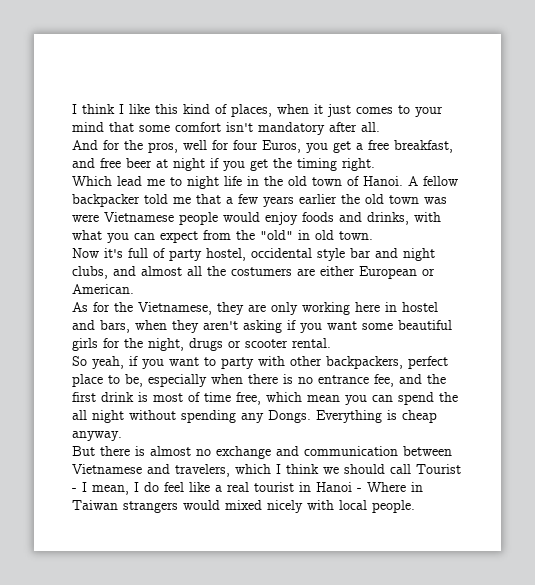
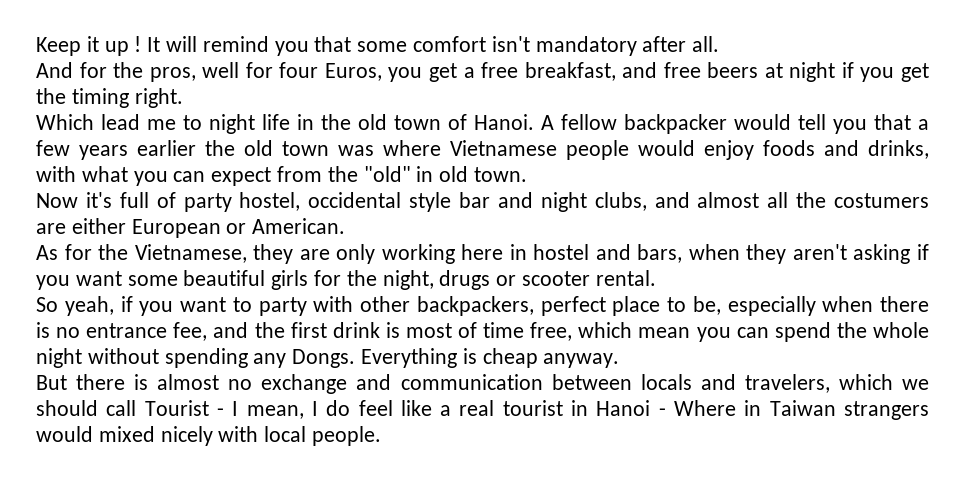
- I think I like this kind of places, when it just comes to your mind that some comfort isn't mandatory after all.
+ Keep it up ! It will remind you that some comfort isn't mandatory after all.
- And for the pros, well for four Euros, you get a free breakfast, and free beer at night if you get the timing right.
+ And for the pros, well for four Euros, you get a free breakfast, and free beers at night if you get the timing right.
- A fellow backpacker told me that a few years earlier the old town was were Vietnamese people would enjoy foods and drinks, with what you can expect from the "old" in old town.
+ A fellow backpacker would tell you that a few years earlier the old town was where Vietnamese people would enjoy foods and drinks, with what you can expect from the "old" in old town.
- So yeah, if you want to party with other backpackers, perfect place to be, especially when there is no entrance fee, and the first drink is most of time free, which mean you can spend the all night without spending any Dongs.
+ So yeah, if you want to party with other backpackers, perfect place to be, especially when there is no entrance fee, and the first drink is most of time free, which mean you can spend the whole night without spending any Dongs.
- But there is almost no exchange and communication between Vietnamese and travelers, which I think we should call Tourist - I mean, I do feel like a real tourist in Hanoi - Where in Taiwan strangers would mixed nicely with local people.
+ But there is almost no exchange and communication between locals and travelers, which we should call Tourist - I mean, I do feel like a real tourist in Hanoi - Where in Taiwan strangers would mixed nicely with local people.

